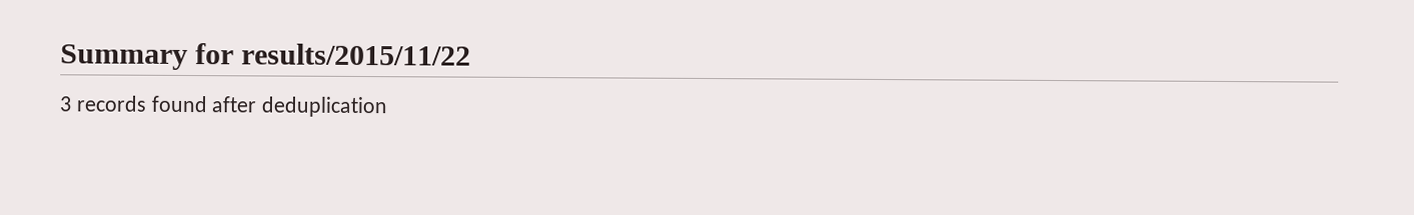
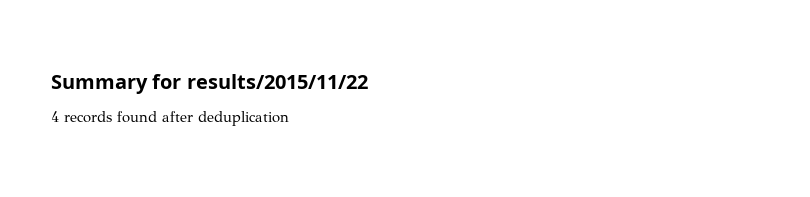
- 3 records found after deduplication
+ 4 records found after deduplication

